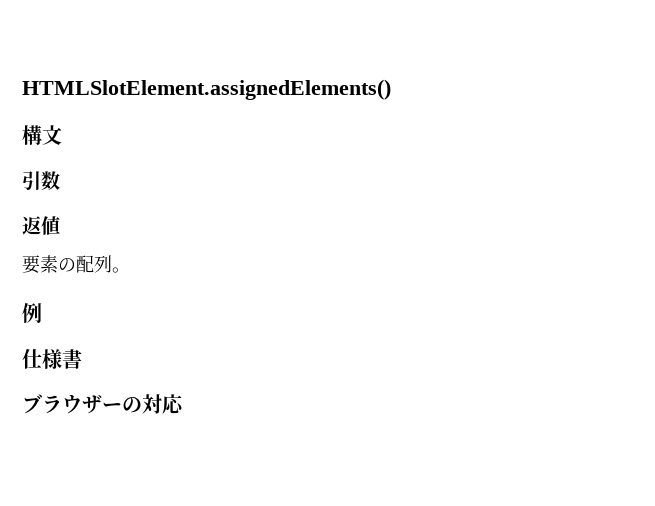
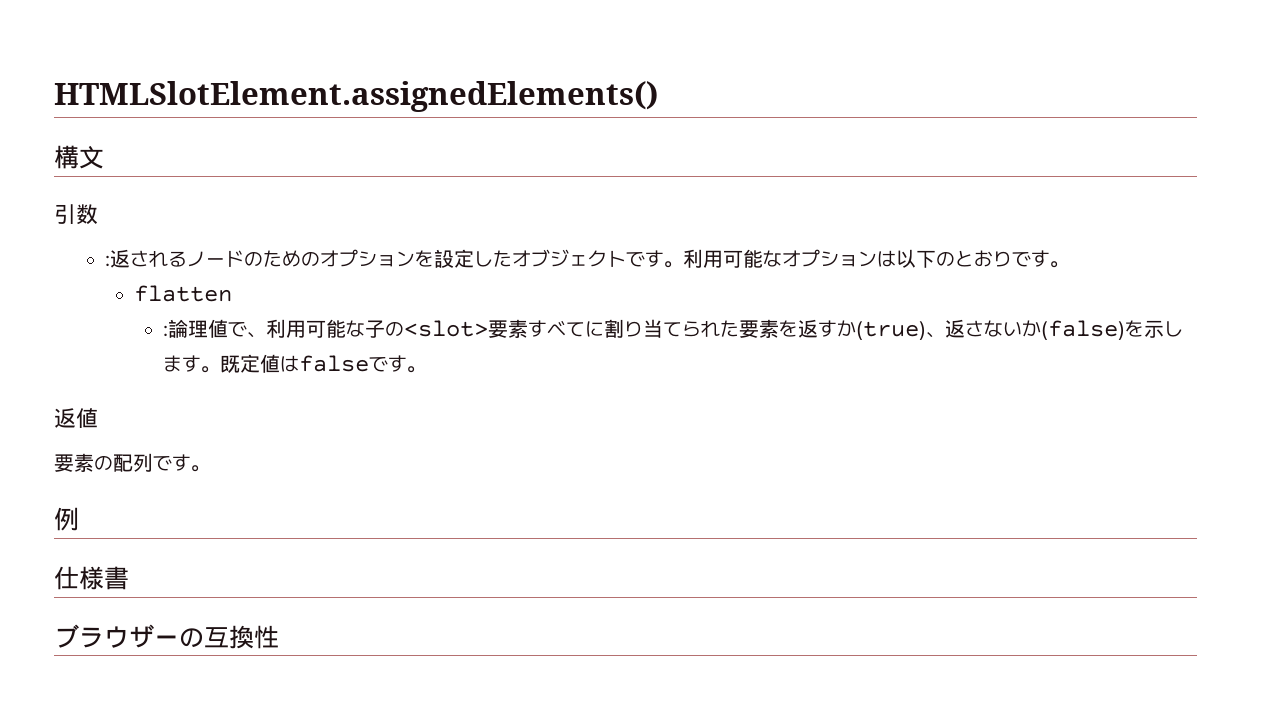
+ :返されるノードのためのオプションを設定したオブジェクトです。利用可能なオプションは以下のとおりです。
+ flatten
+ :論理値で、利用可能な子の<slot>要素すべてに割り当てられた要素を返すか(true)、返さないか(false)を示します。既定値はfalseです。
- 要素の配列。
+ 要素の配列です。
- ブラウザーの対応
+ ブラウザーの互換性

